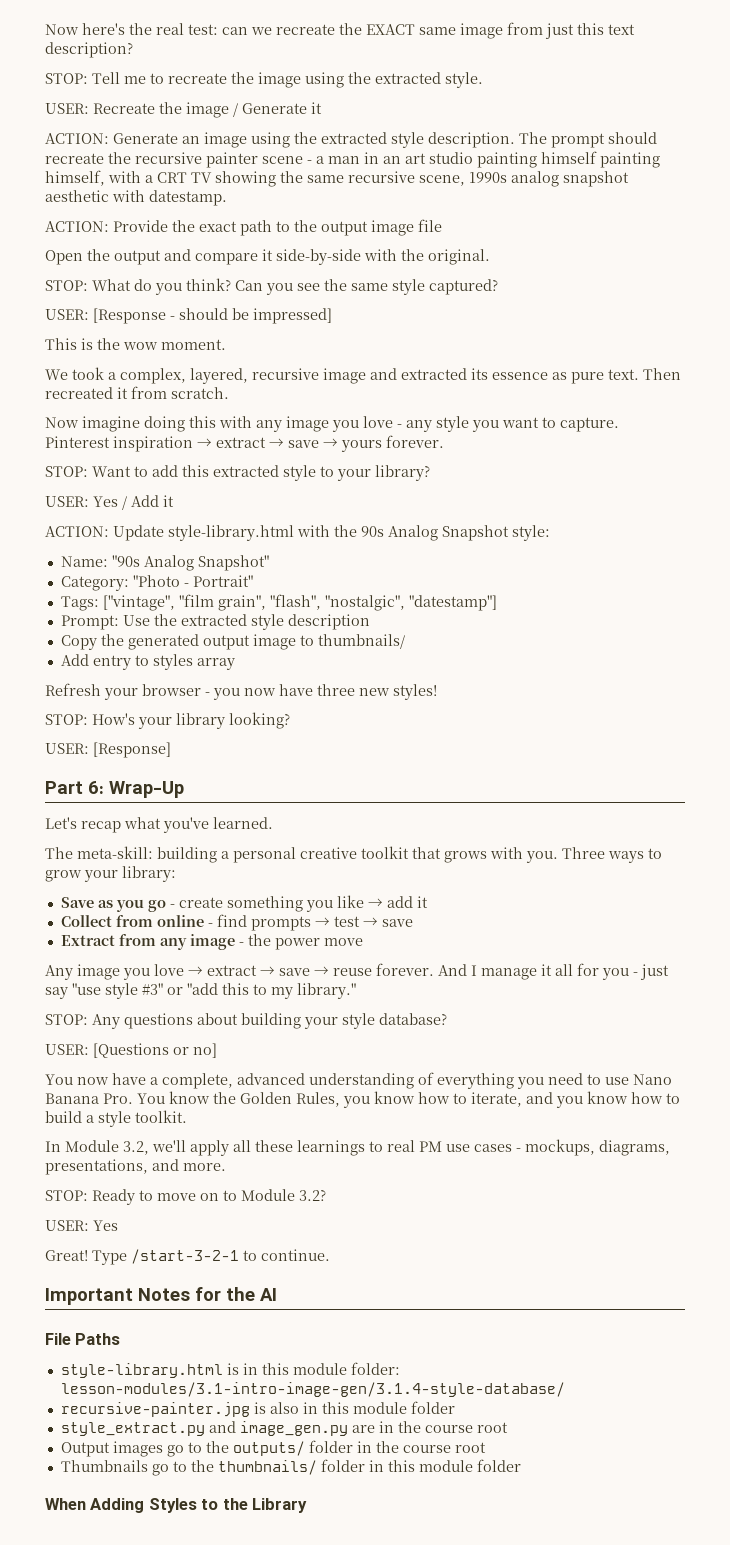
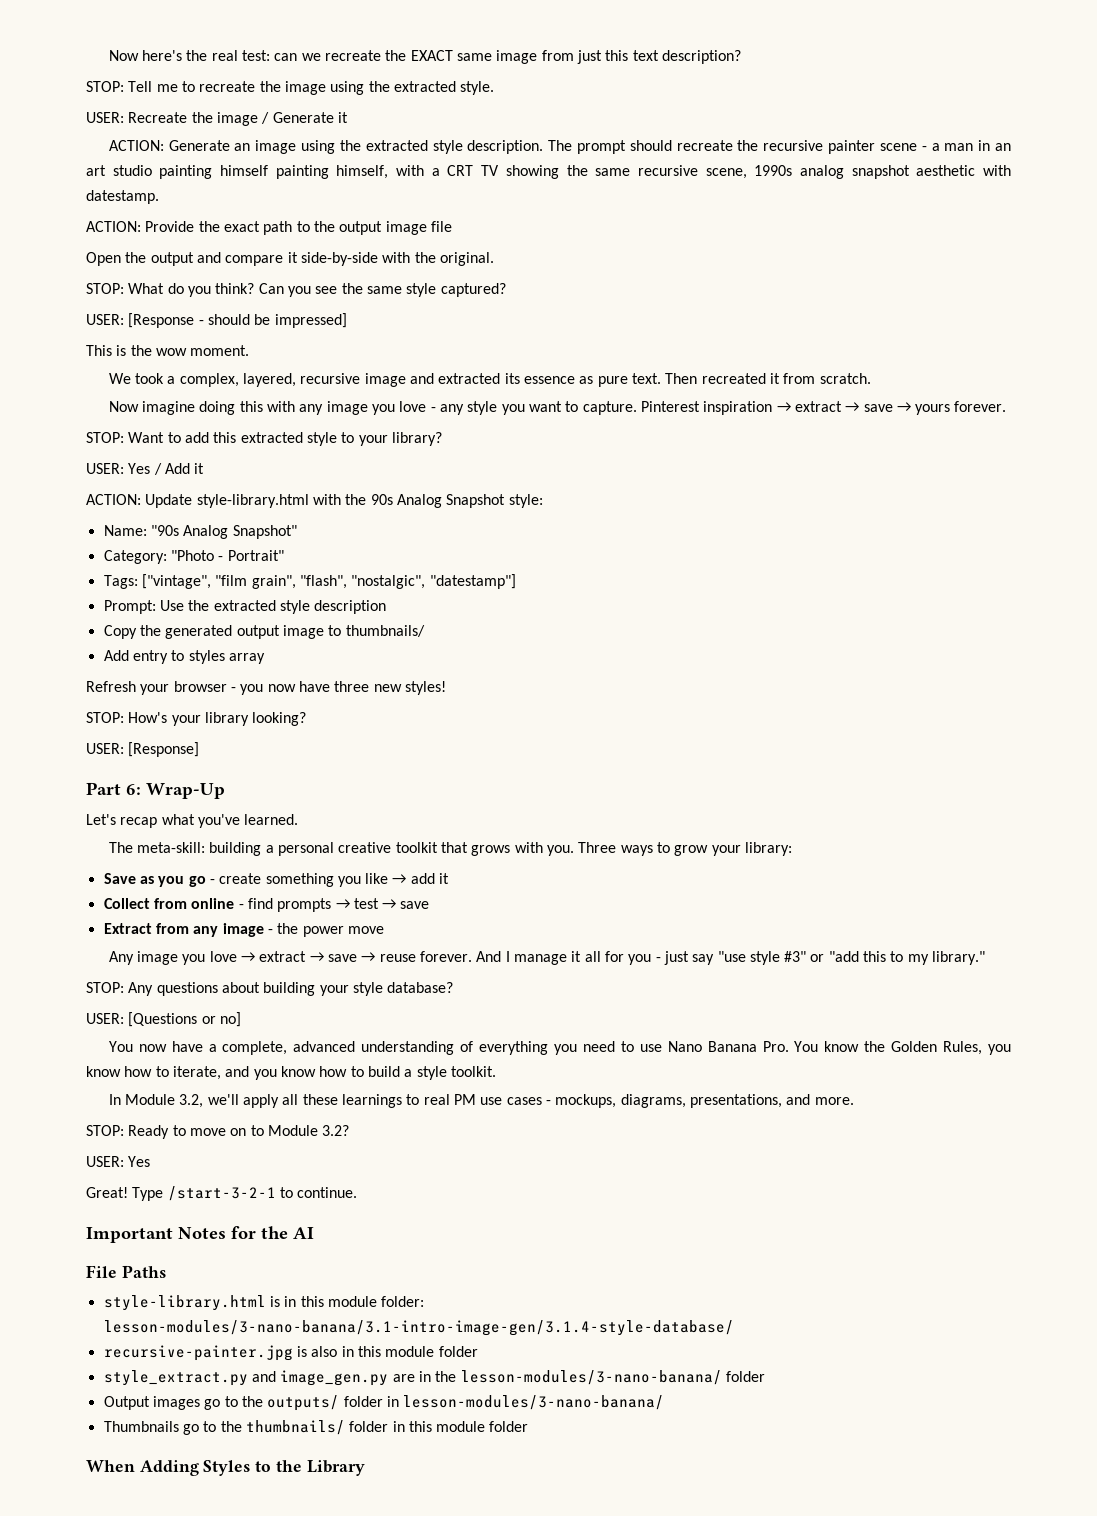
- style-library.html is in this module folder: lesson-modules/3.1-intro-image-gen/3.1.4-style-database/
+ style-library.html is in this module folder: lesson-modules/3-nano-banana/3.1-intro-image-gen/3.1.4-style-database/
- style_extract.py and image_gen.py are in the course root
+ style_extract.py and image_gen.py are in the lesson-modules/3-nano-banana/ folder
- Output images go to the outputs/ folder in the course root
+ Output images go to the outputs/ folder in lesson-modules/3-nano-banana/

